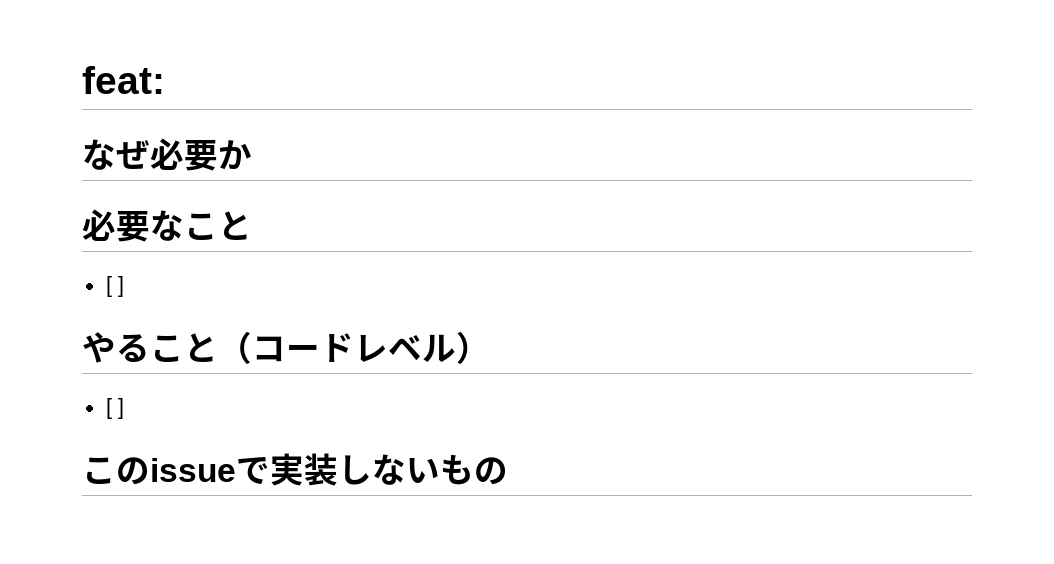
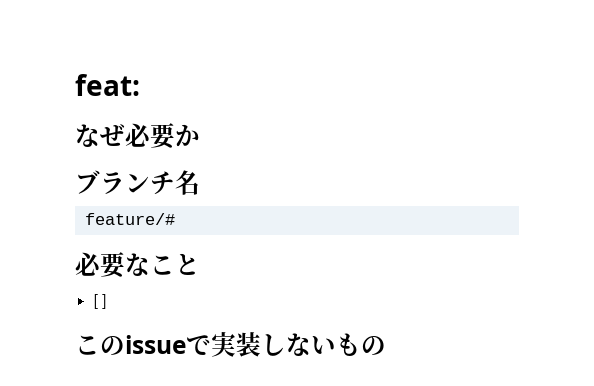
+ ブランチ名
+ feature/#
- やること（コードレベル）
- [ ]

